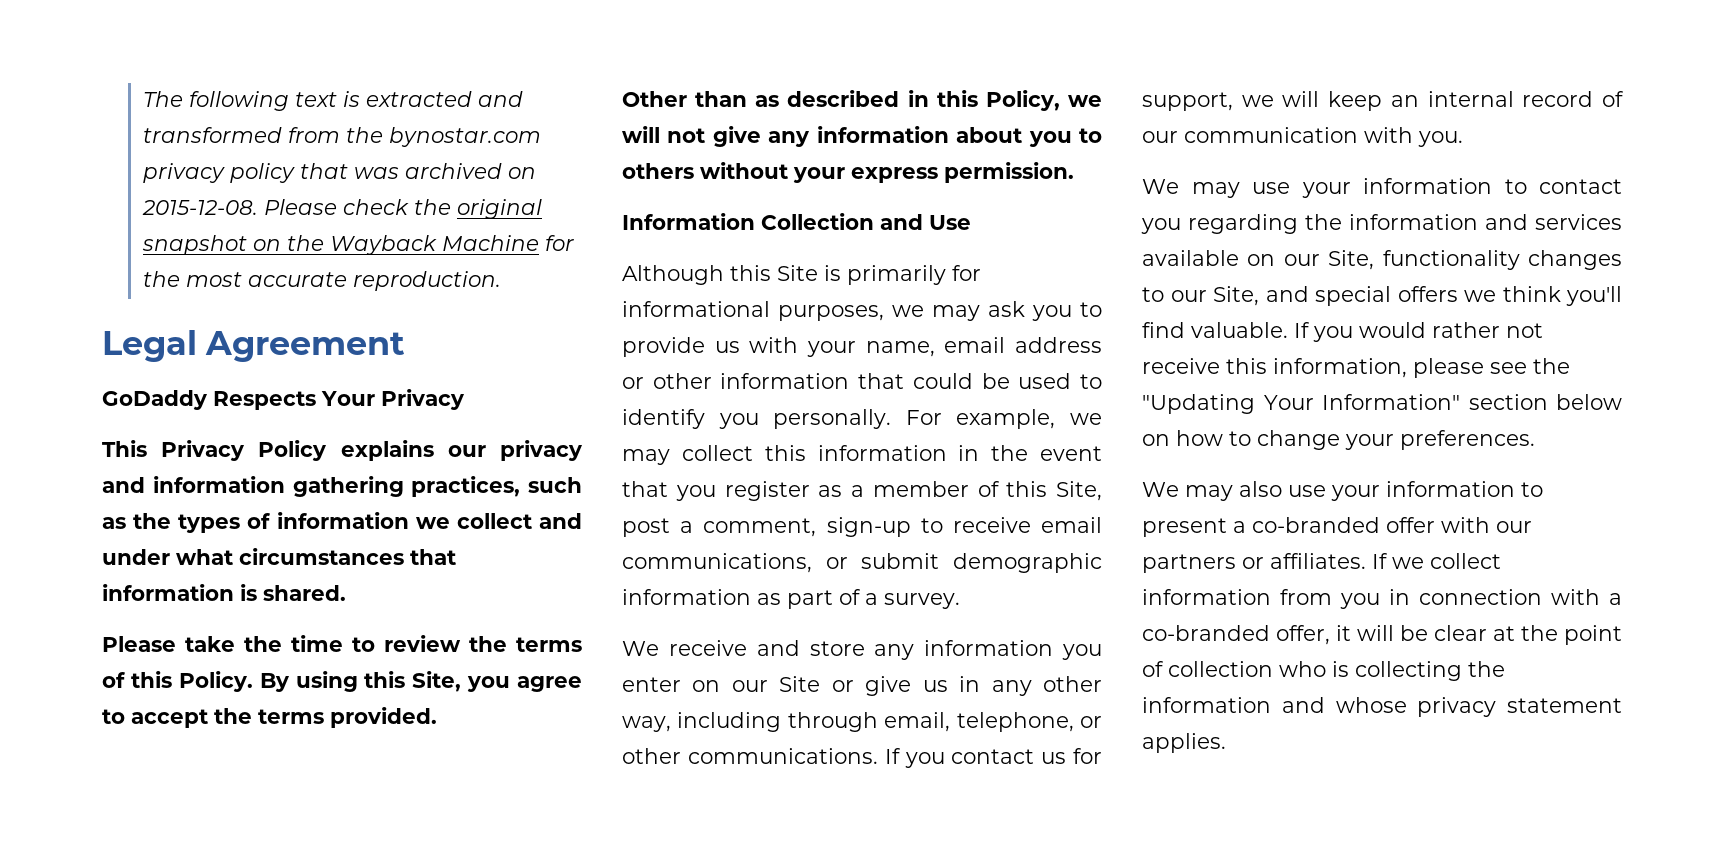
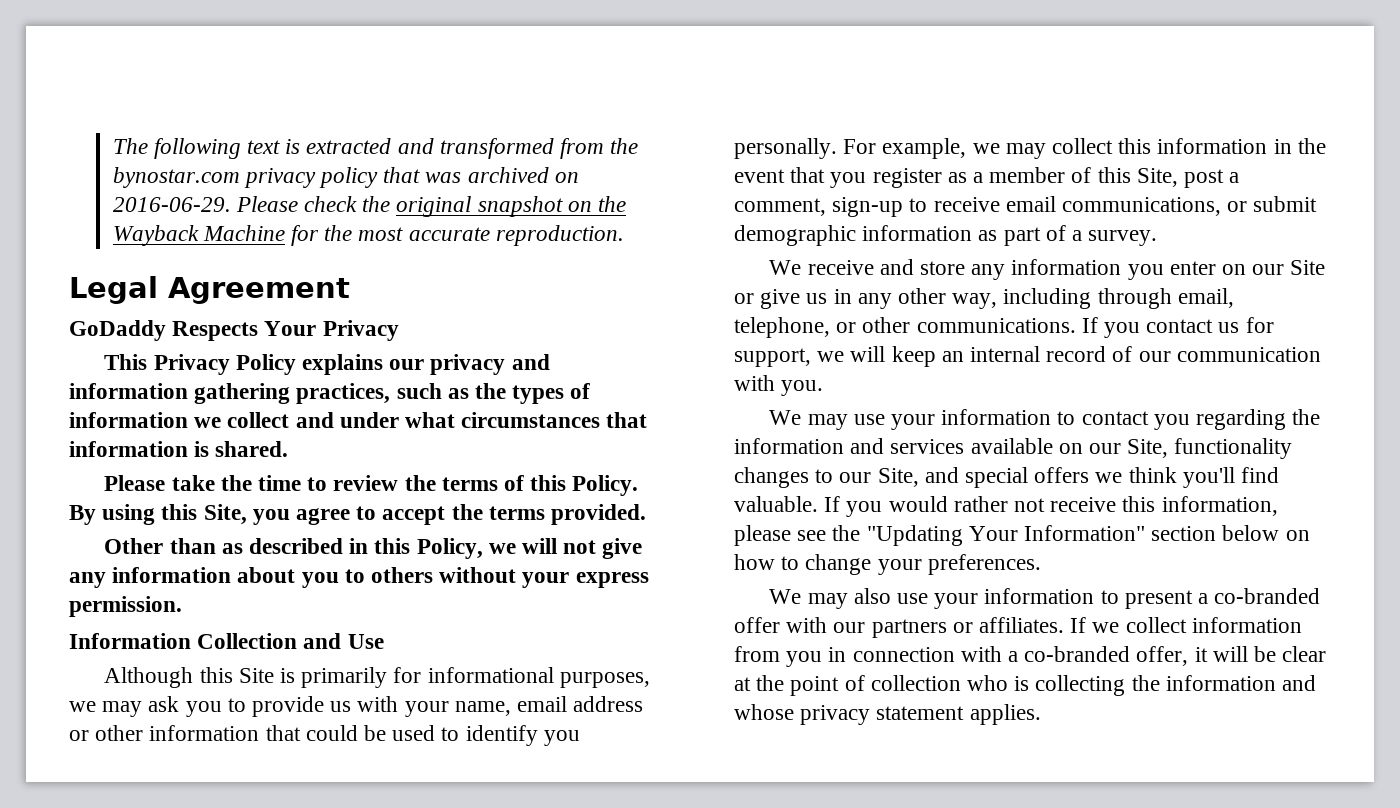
- The following text is extracted and transformed from the bynostar.com privacy policy that was archived on 2015-12-08.
+ The following text is extracted and transformed from the bynostar.com privacy policy that was archived on 2016-06-29.

